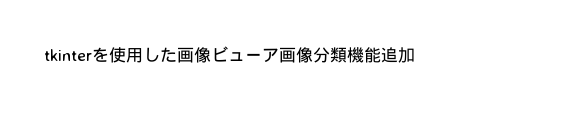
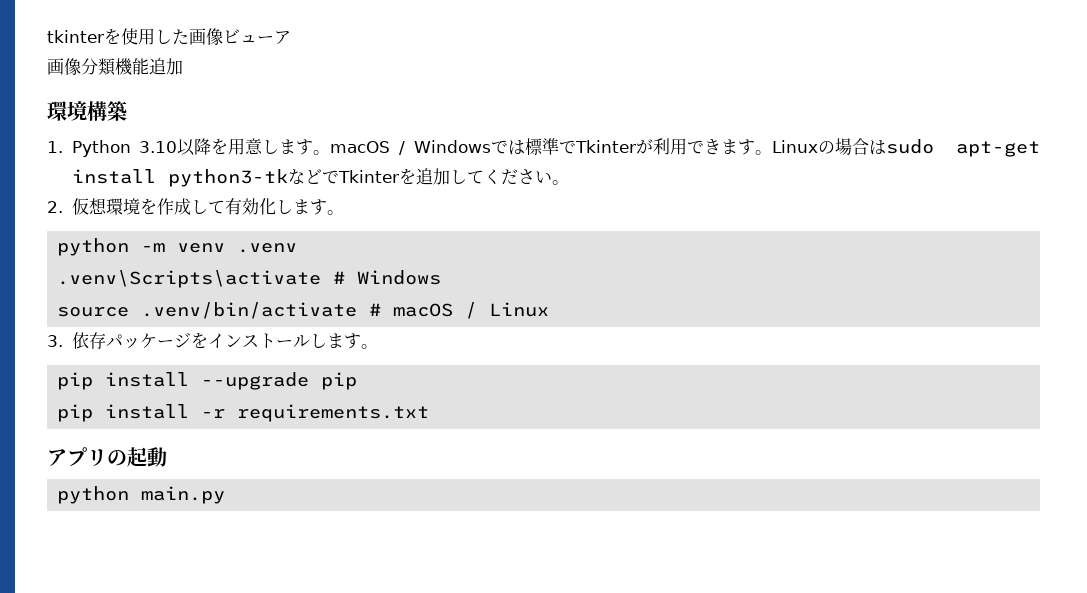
- tkinterを使用した画像ビューア画像分類機能追加
+ tkinterを使用した画像ビューア
+ 画像分類機能追加
+ 環境構築
+ 1. Python 3.10以降を用意します。macOS / Windowsでは標準でTkinterが利用できます。Linuxの場合はsudo apt-get install python3-tkなどでTkinterを追加してください。
+ 2.仮想環境を作成して有効化します。
+ python -m venv .venv
+ .venv\Scripts\activate # Windows
+ source .venv/bin/activate # macOS / Linux
+ 3.依存パッケージをインストールします。
+ pip install --upgrade pip
+ pip install -r requirements.txt
+ アプリの起動
+ python main.py

